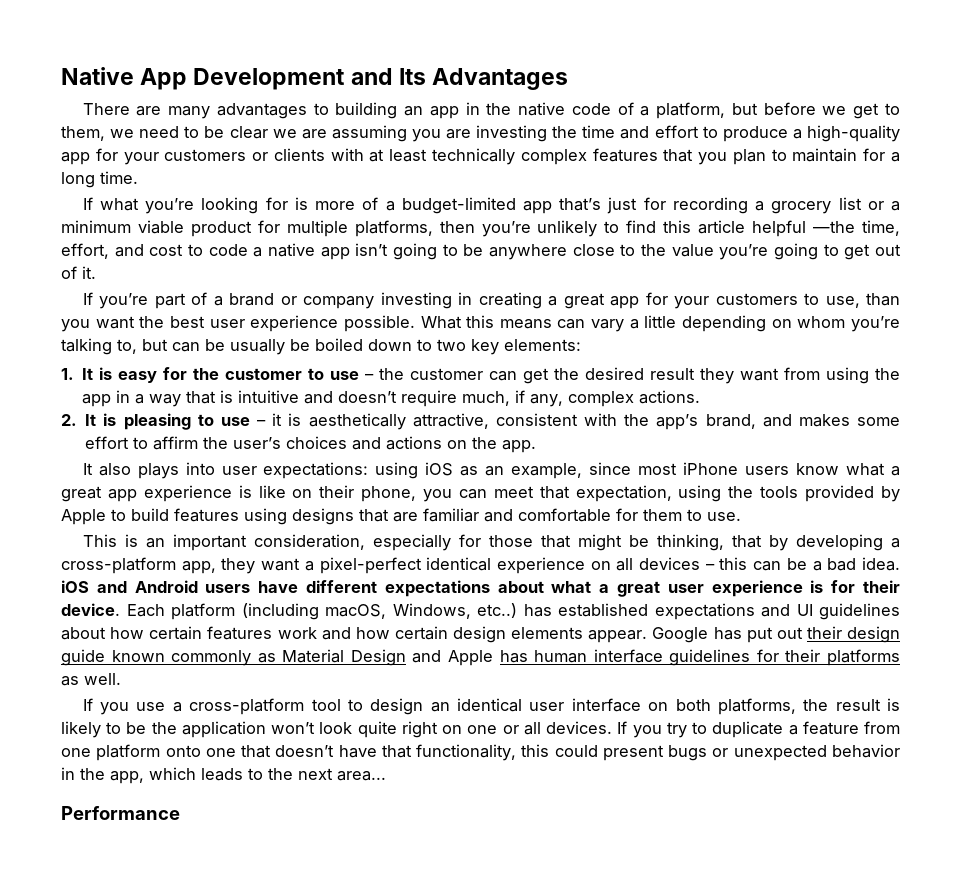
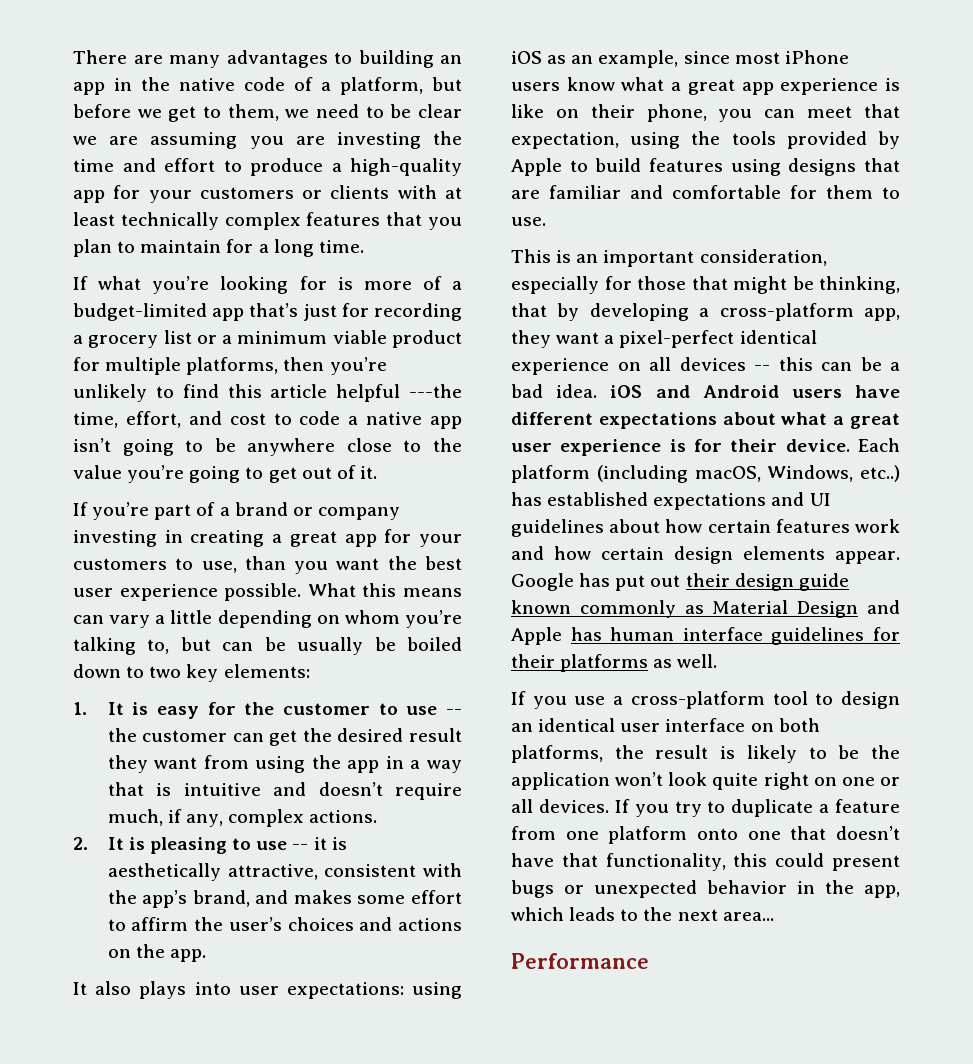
- Native App Development and Its Advantages
- If what you’re looking for is more of a budget-limited app that’s just for recording a grocery list or a minimum viable product for multiple platforms, then you’re unlikely to find this article helpful —the time, effort, and cost to code a native app isn’t going to be anywhere close to the value you’re going to get out of it.
+ If what you’re looking for is more of a budget-limited app that’s just for recording a grocery list or a minimum viable product for multiple platforms, then you’re unlikely to find this article helpful ---the time, effort, and cost to code a native app isn’t going to be anywhere close to the value you’re going to get out of it.
- 1. It is easy for the customer to use – the customer can get the desired result they want from using the app in a way that is intuitive and doesn’t require much, if any, complex actions.
+ 1. It is easy for the customer to use -- the customer can get the desired result they want from using the app in a way that is intuitive and doesn’t require much, if any, complex actions.
- 2. It is pleasing to use – it is aesthetically attractive, consistent with the app’s brand, and makes some effort to affirm the user’s choices and actions on the app.
+ 2. It is pleasing to use -- it is aesthetically attractive, consistent with the app’s brand, and makes some effort to affirm the user’s choices and actions on the app.
- This is an important consideration, especially for those that might be thinking, that by developing a cross-platform app, they want a pixel-perfect identical experience on all devices – this can be a bad idea. iOS and Android users have different expectations about what a great user experience is for their device.
+ This is an important consideration, especially for those that might be thinking, that by developing a cross-platform app, they want a pixel-perfect identical experience on all devices -- this can be a bad idea. iOS and Android users have different expectations about what a great user experience is for their device.

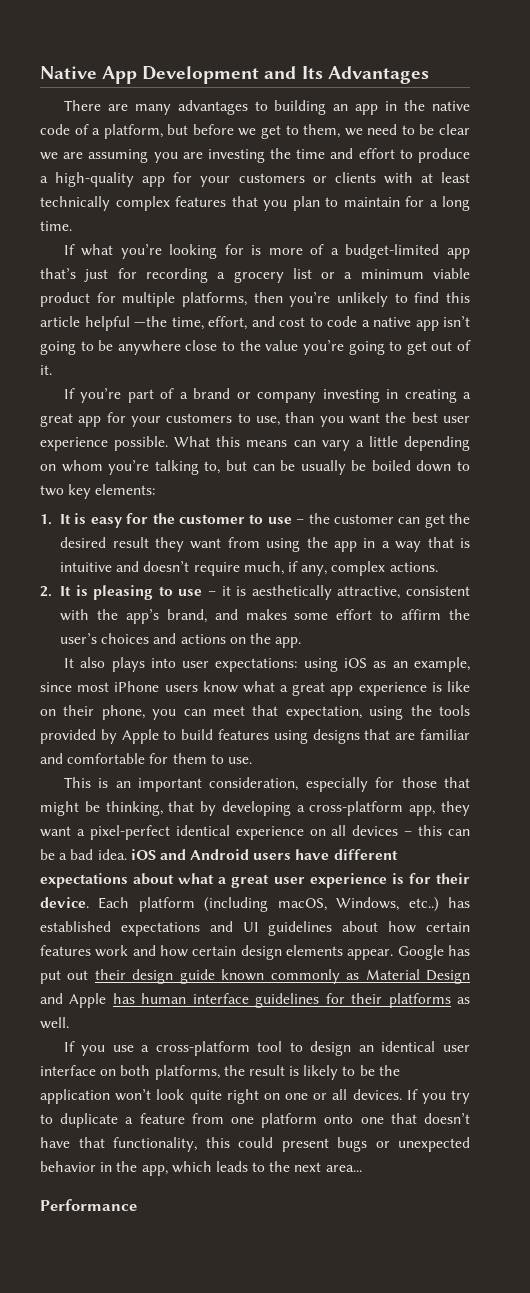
+ Native App Development and Its Advantages
- If what you’re looking for is more of a budget-limited app that’s just for recording a grocery list or a minimum viable product for multiple platforms, then you’re unlikely to find this article helpful ---the time, effort, and cost to code a native app isn’t going to be anywhere close to the value you’re going to get out of it.
+ If what you’re looking for is more of a budget-limited app that’s just for recording a grocery list or a minimum viable product for multiple platforms, then you’re unlikely to find this article helpful —the time, effort, and cost to code a native app isn’t going to be anywhere close to the value you’re going to get out of it.
- 1. It is easy for the customer to use -- the customer can get the desired result they want from using the app in a way that is intuitive and doesn’t require much, if any, complex actions.
+ 1. It is easy for the customer to use – the customer can get the desired result they want from using the app in a way that is intuitive and doesn’t require much, if any, complex actions.
- 2. It is pleasing to use -- it is aesthetically attractive, consistent with the app’s brand, and makes some effort to affirm the user’s choices and actions on the app.
+ 2. It is pleasing to use – it is aesthetically attractive, consistent with the app’s brand, and makes some effort to affirm the user’s choices and actions on the app.
- This is an important consideration, especially for those that might be thinking, that by developing a cross-platform app, they want a pixel-perfect identical experience on all devices -- this can be a bad idea. iOS and Android users have different expectations about what a great user experience is for their device.
+ This is an important consideration, especially for those that might be thinking, that by developing a cross-platform app, they want a pixel-perfect identical experience on all devices – this can be a bad idea. iOS and Android users have different expectations about what a great user experience is for their device.

